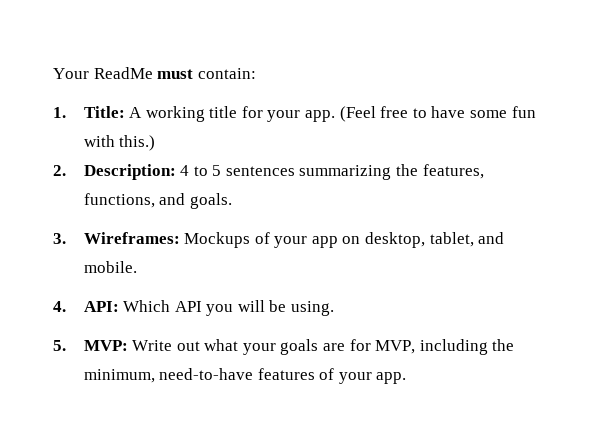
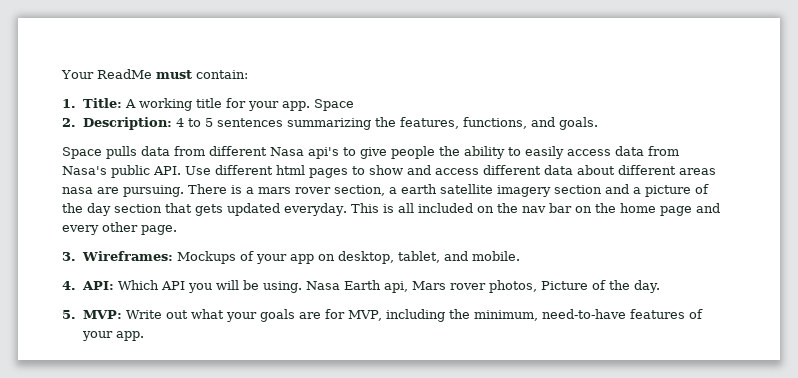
- 1. Title: A working title for your app. (Feel free to have some fun with this.)
+ 1. Title: A working title for your app. Space
+ Space pulls data from different Nasa api's to give people the ability to easily access data from Nasa's public API. Use different html pages to show and access different data about different areas nasa are pursuing. There is a mars rover section, a earth satellite imagery section and a picture of the day section that gets updated everyday. This is all included on the nav bar on the home page and every other page.
+ Nasa Earth api, Mars rover photos, Picture of the day.

